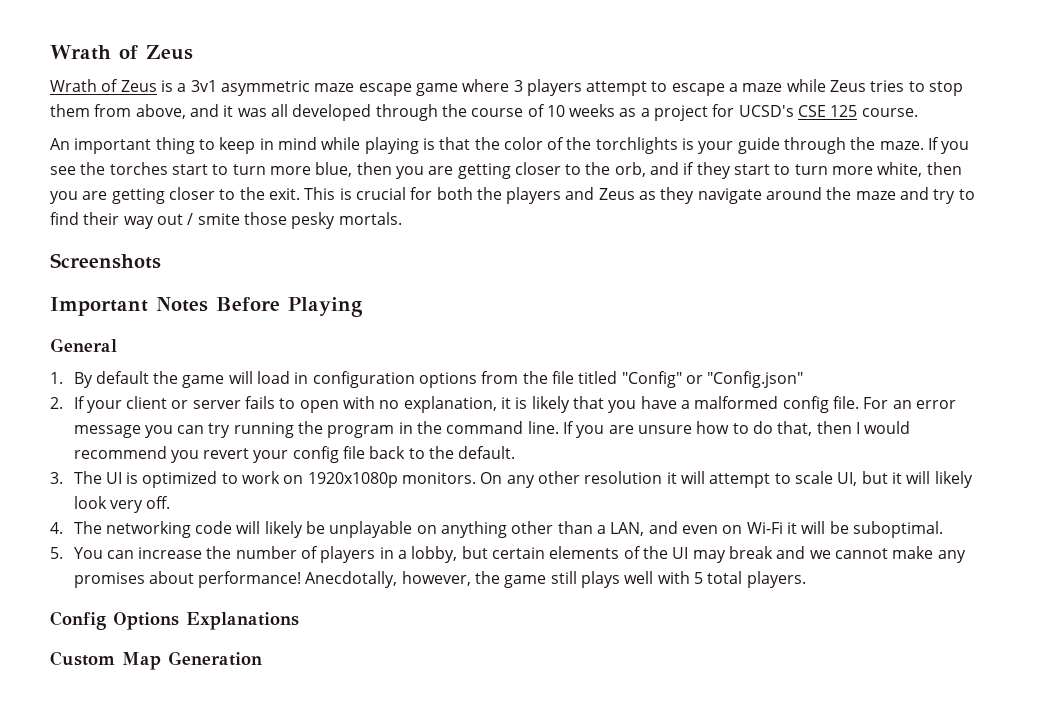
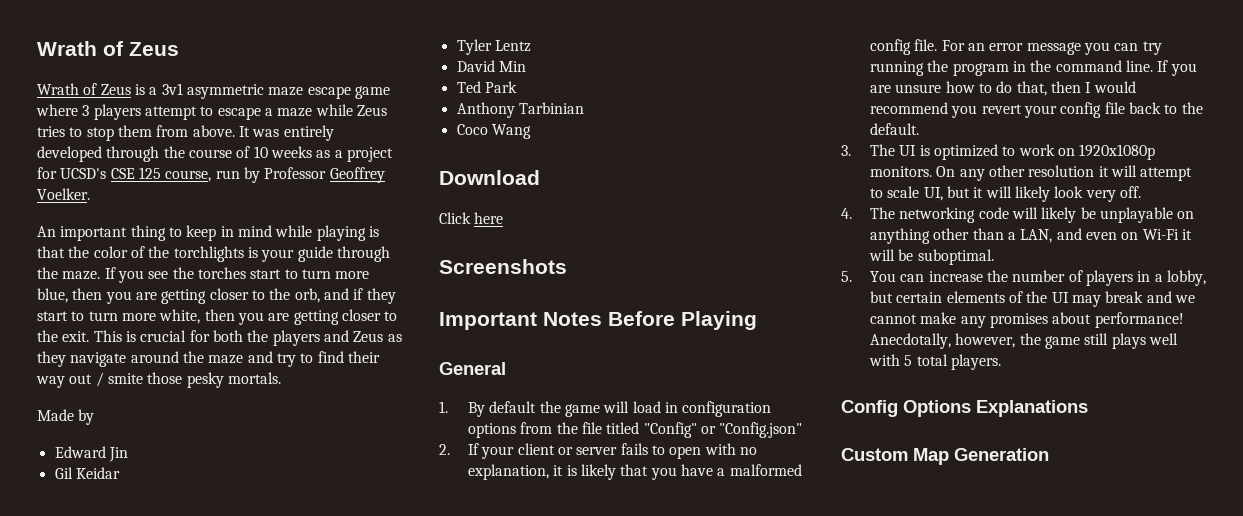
- Wrath of Zeus is a 3v1 asymmetric maze escape game where 3 players attempt to escape a maze while Zeus tries to stop them from above, and it was all developed through the course of 10 weeks as a project for UCSD's CSE 125 course.
+ Wrath of Zeus is a 3v1 asymmetric maze escape game where 3 players attempt to escape a maze while Zeus tries to stop them from above. It was entirely developed through the course of 10 weeks as a project for UCSD's CSE 125 course, run by Professor Geoffrey Voelker.
+ Made by
+ Edward Jin
+ Gil Keidar
+ Tyler Lentz
+ David Min
+ Ted Park
+ Anthony Tarbinian
+ Coco Wang
+ Download
+ Click here

